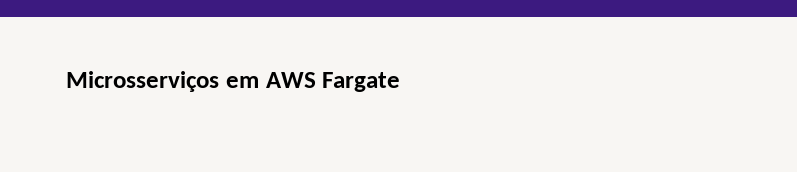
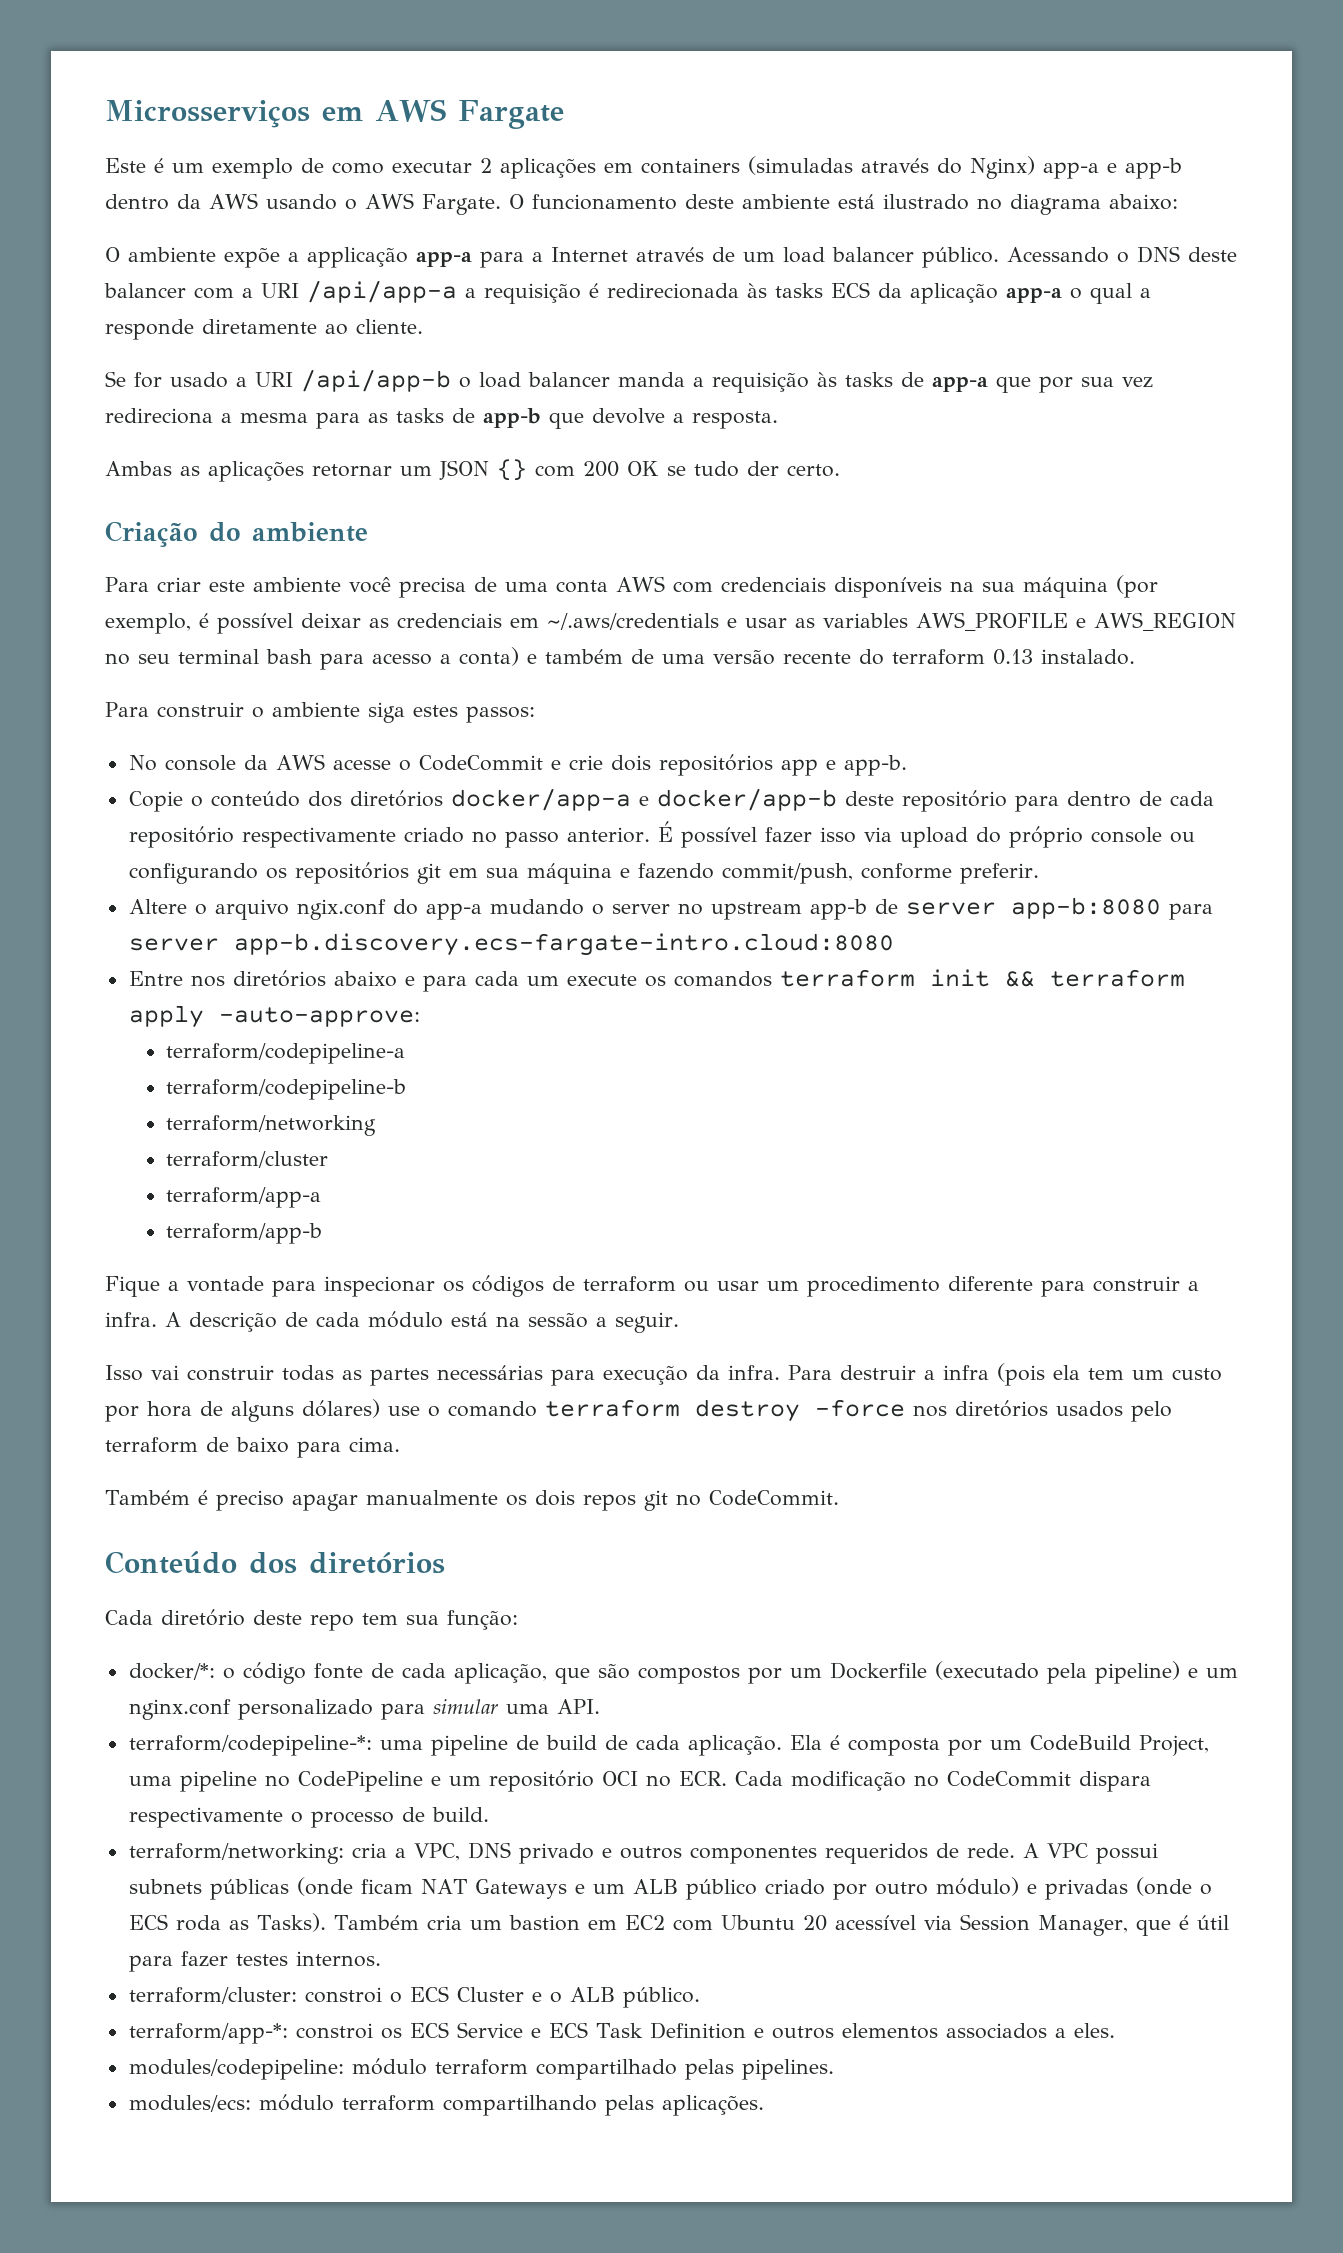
+ Este é um exemplo de como executar 2 aplicações em containers (simuladas através do Nginx) app-a e app-b dentro da AWS usando o AWS Fargate. O funcionamento deste ambiente está ilustrado no diagrama abaixo:
+ O ambiente expõe a applicação app-a para a Internet através de um load balancer público. Acessando o DNS deste balancer com a URI /api/app-a a requisição é redirecionada às tasks ECS da aplicação app-a o qual a responde diretamente ao cliente.
+ Se for usado a URI /api/app-b o load balancer manda a requisição às tasks de app-a que por sua vez redireciona a mesma para as tasks de app-b que devolve a resposta.
+ Ambas as aplicações retornar um JSON {} com 200 OK se tudo der certo.
+ Criação do ambiente
+ Para criar este ambiente você precisa de uma conta AWS com credenciais disponíveis na sua máquina (por exemplo, é possível deixar as credenciais em ~/.aws/credentials e usar as variables AWS_PROFILE e AWS_REGION no seu terminal bash para acesso a conta) e também de uma versão recente do terraform 0.13 instalado.
+ Para construir o ambiente siga estes passos:
+ No console da AWS acesse o CodeCommit e crie dois repositórios app e app-b.
+ Copie o conteúdo dos diretórios docker/app-a e docker/app-b deste repositório para dentro de cada repositório respectivamente criado no passo anterior. É possível fazer isso via upload do próprio console ou configurando os repositórios git em sua máquina e fazendo commit/push, conforme preferir.
+ Altere o arquivo ngix.conf do app-a mudando o server no upstream app-b de server app-b:8080 para server app-b.discovery.ecs-fargate-intro.cloud:8080
+ Entre nos diretórios abaixo e para cada um execute os comandos terraform init && terraform apply -auto-approve:
+ terraform/codepipeline-a
+ terraform/codepipeline-b
+ terraform/networking
+ terraform/cluster
+ terraform/app-a
+ terraform/app-b
+ Fique a vontade para inspecionar os códigos de terraform ou usar um procedimento diferente para construir a infra. A descrição de cada módulo está na sessão a seguir.
+ Isso vai construir todas as partes necessárias para execução da infra. Para destruir a infra (pois ela tem um custo por hora de alguns dólares) use o comando terraform destroy -force nos diretórios usados pelo terraform de baixo para cima.
+ Também é preciso apagar manualmente os dois repos git no CodeCommit.
+ Conteúdo dos diretórios
+ Cada diretório deste repo tem sua função:
+ docker/*: o código fonte de cada aplicação, que são compostos por um Dockerfile (executado pela pipeline) e um nginx.conf personalizado para simular uma API.
+ terraform/codepipeline-*: uma pipeline de build de cada aplicação. Ela é composta por um CodeBuild Project, uma pipeline no CodePipeline e um repositório OCI no ECR. Cada modificação no CodeCommit dispara respectivamente o processo de build.
+ terraform/networking: cria a VPC, DNS privado e outros componentes requeridos de rede. A VPC possui subnets públicas (onde ficam NAT Gateways e um ALB público criado por outro módulo) e privadas (onde o ECS roda as Tasks). Também cria um bastion em EC2 com Ubuntu 20 acessível via Session Manager, que é útil para fazer testes internos.
+ terraform/cluster: constroi o ECS Cluster e o ALB público.
+ terraform/app-*: constroi os ECS Service e ECS Task Definition e outros elementos associados a eles.
+ modules/codepipeline: módulo terraform compartilhado pelas pipelines.
+ modules/ecs: módulo terraform compartilhando pelas aplicações.

